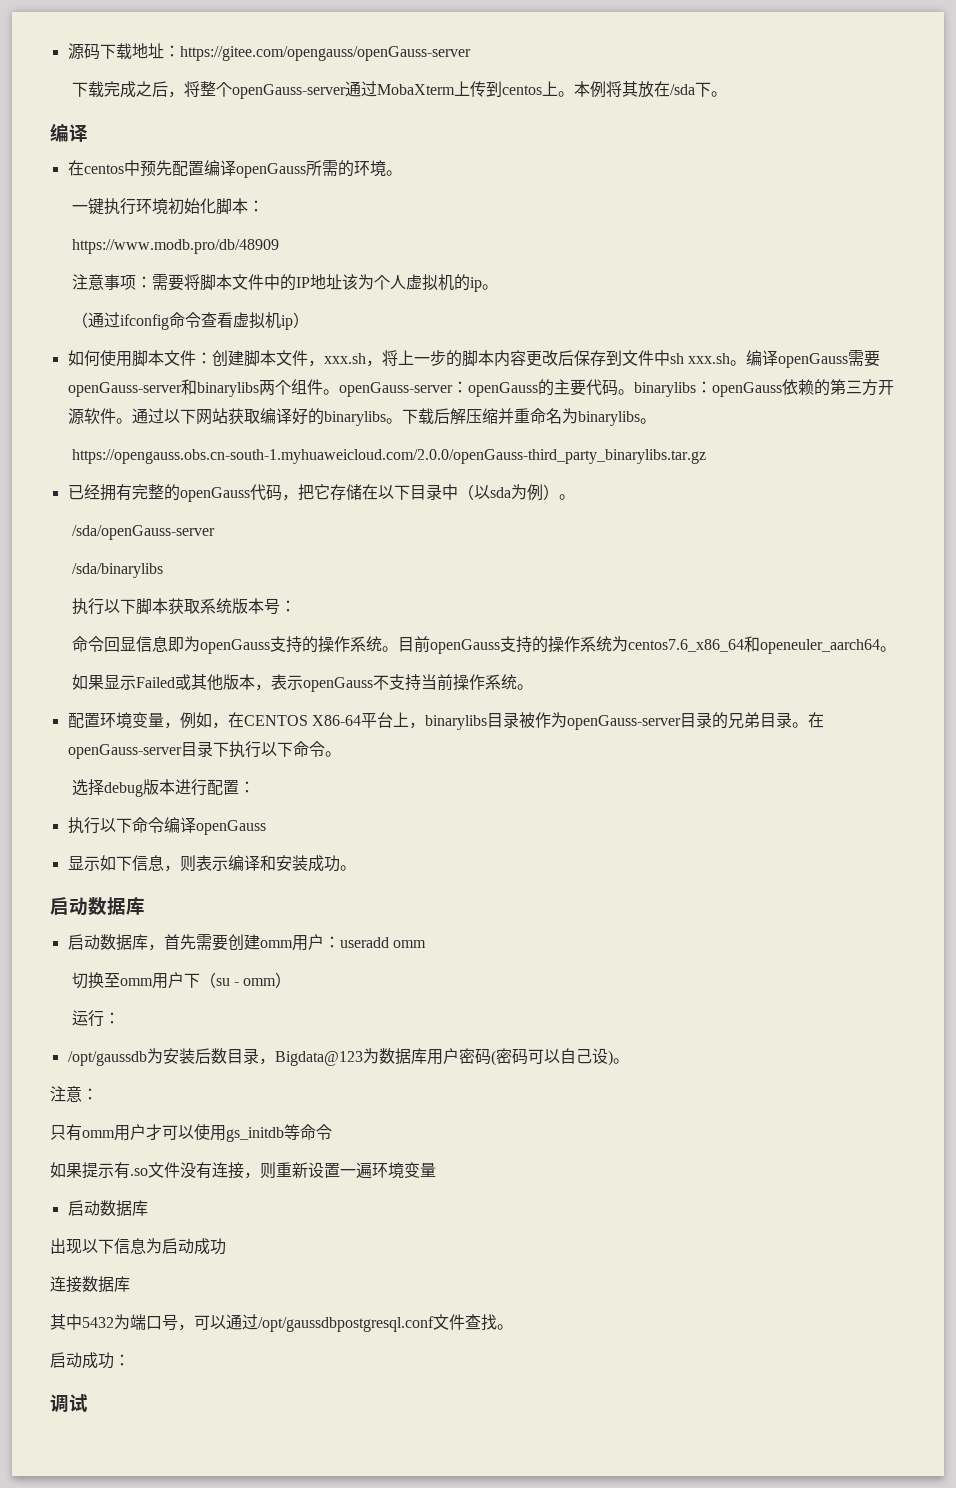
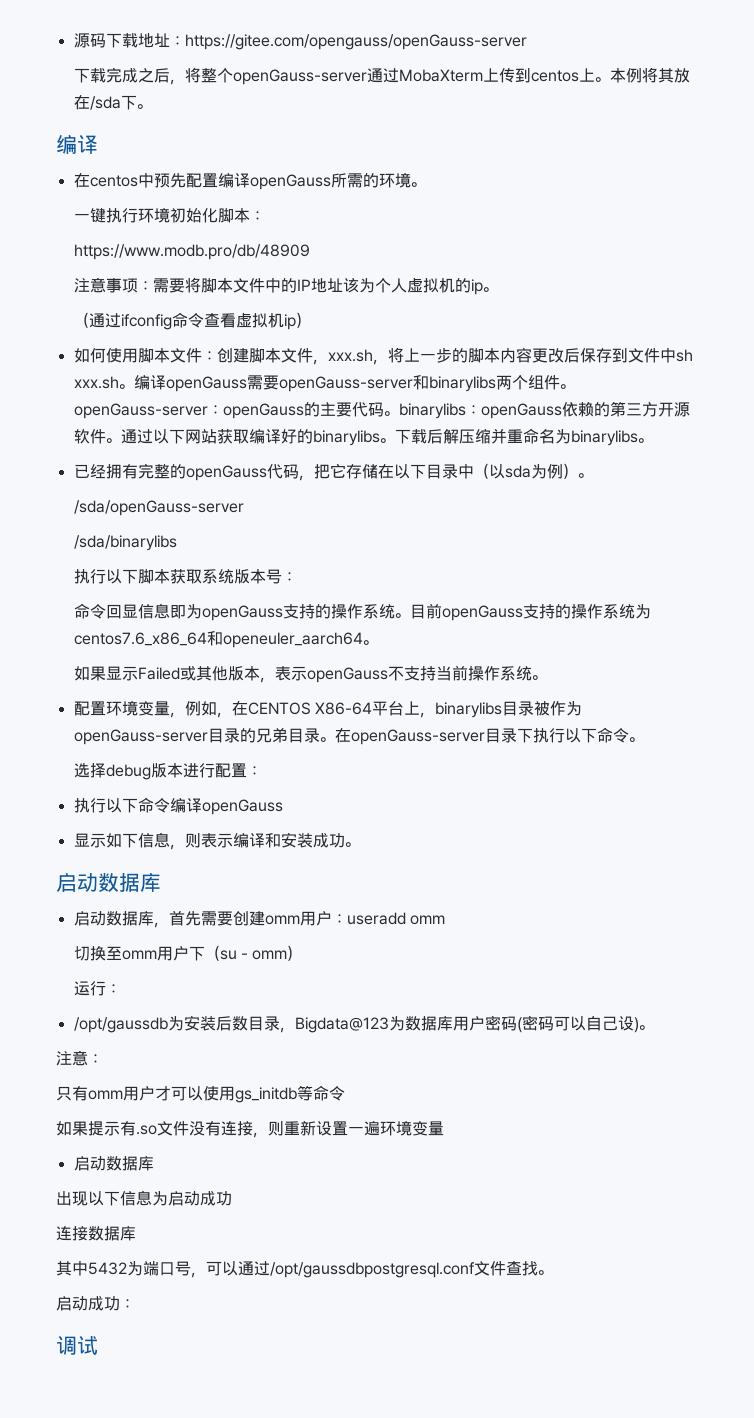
- https://opengauss.obs.cn-south-1.myhuaweicloud.com/2.0.0/openGauss-third_party_binarylibs.tar.gz

